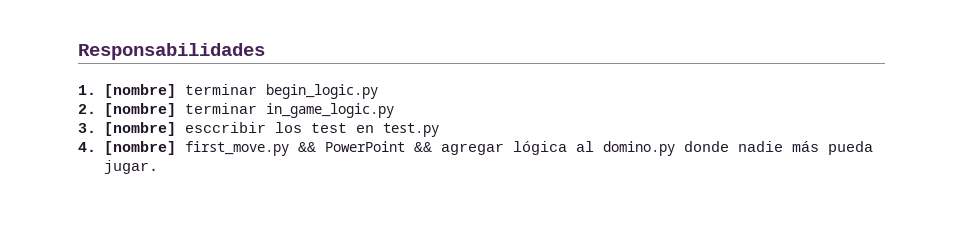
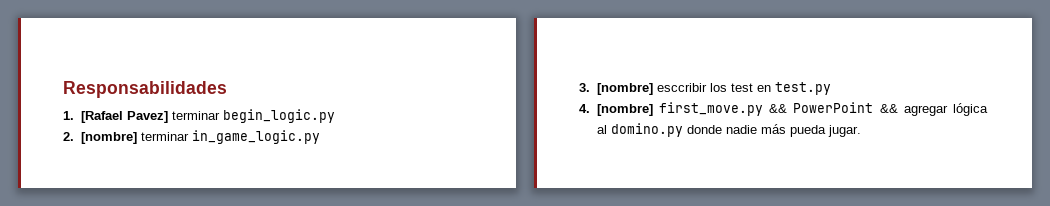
- 1. [nombre] terminar begin_logic.py
+ 1. [Rafael Pavez] terminar begin_logic.py

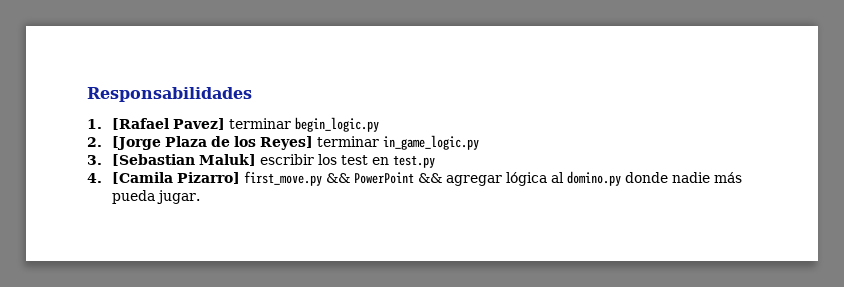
- 2. [nombre] terminar in_game_logic.py
+ 2. [Jorge Plaza de los Reyes] terminar in_game_logic.py
- 3. [nombre] esccribir los test en test.py
+ 3. [Sebastian Maluk] escribir los test en test.py
- 4. [nombre] first_move.py && PowerPoint && agregar lógica al domino.py donde nadie más pueda jugar.
+ 4. [Camila Pizarro] first_move.py && PowerPoint && agregar lógica al domino.py donde nadie más pueda jugar.

